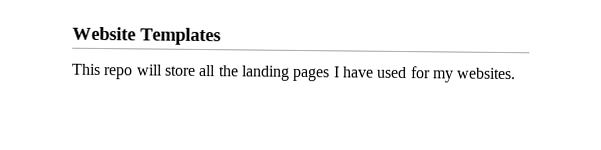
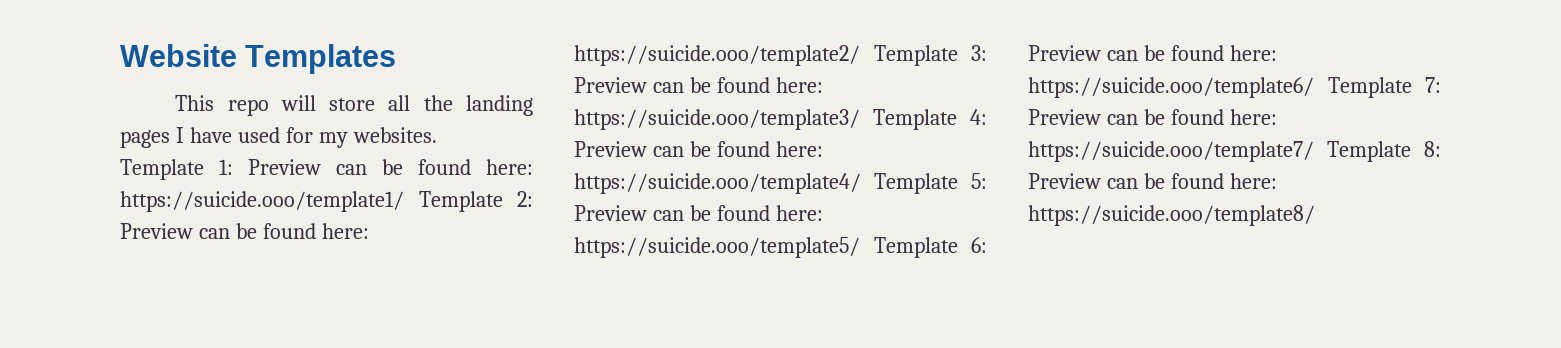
+ Template 1: Preview can be found here: https://suicide.ooo/template1/ Template 2: Preview can be found here: https://suicide.ooo/template2/ Template 3: Preview can be found here: https://suicide.ooo/template3/ Template 4: Preview can be found here: https://suicide.ooo/template4/ Template 5: Preview can be found here: https://suicide.ooo/template5/ Template 6: Preview can be found here: https://suicide.ooo/template6/ Template 7: Preview can be found here: https://suicide.ooo/template7/ Template 8: Preview can be found here: https://suicide.ooo/template8/

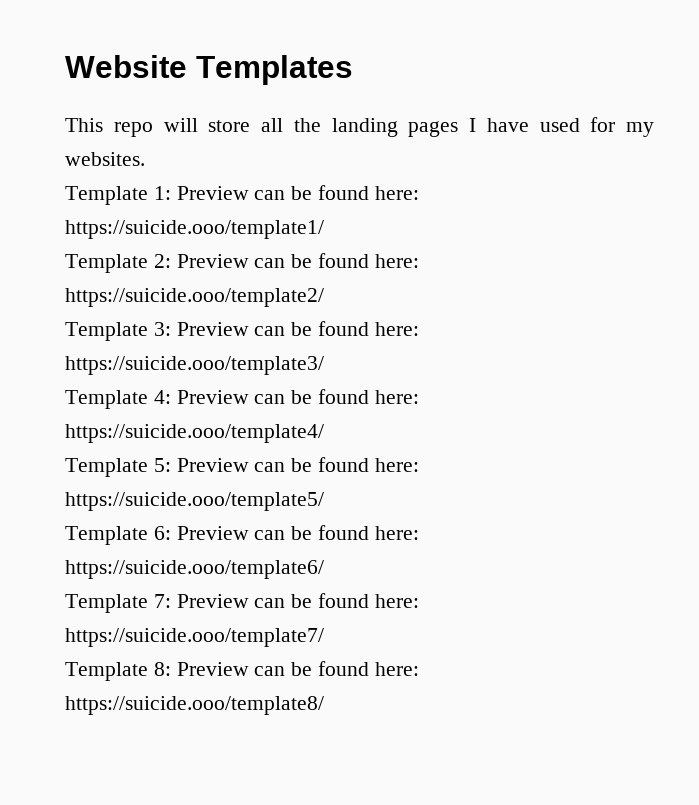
- https://suicide.ooo/template1/ Template 2:
+ https://suicide.ooo/template1/
+ Template 2:
- https://suicide.ooo/template2/ Template 3:
+ https://suicide.ooo/template2/
+ Template 3:
- https://suicide.ooo/template3/ Template 4:
+ https://suicide.ooo/template3/
+ Template 4:
- https://suicide.ooo/template4/ Template 5:
+ https://suicide.ooo/template4/
+ Template 5:
- https://suicide.ooo/template5/ Template 6:
+ https://suicide.ooo/template5/
+ Template 6:
- https://suicide.ooo/template6/ Template 7:
+ https://suicide.ooo/template6/
+ Template 7:
- https://suicide.ooo/template7/ Template 8:
+ https://suicide.ooo/template7/
+ Template 8:

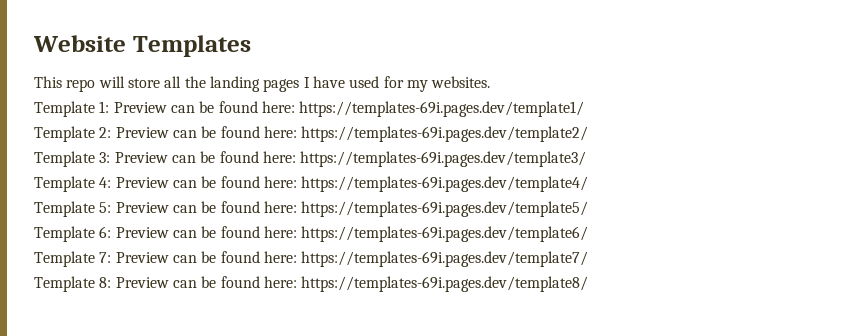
- Template 1: Preview can be found here: https://suicide.ooo/template1/
+ Template 1: Preview can be found here: https://templates-69i.pages.dev/template1/
- Template 2: Preview can be found here: https://suicide.ooo/template2/
+ Template 2: Preview can be found here: https://templates-69i.pages.dev/template2/
- Template 3: Preview can be found here: https://suicide.ooo/template3/
+ Template 3: Preview can be found here: https://templates-69i.pages.dev/template3/
- Template 4: Preview can be found here: https://suicide.ooo/template4/
+ Template 4: Preview can be found here: https://templates-69i.pages.dev/template4/
- Template 5: Preview can be found here: https://suicide.ooo/template5/
+ Template 5: Preview can be found here: https://templates-69i.pages.dev/template5/
- Template 6: Preview can be found here: https://suicide.ooo/template6/
+ Template 6: Preview can be found here: https://templates-69i.pages.dev/template6/
- Template 7: Preview can be found here: https://suicide.ooo/template7/
+ Template 7: Preview can be found here: https://templates-69i.pages.dev/template7/
- Template 8: Preview can be found here: https://suicide.ooo/template8/
+ Template 8: Preview can be found here: https://templates-69i.pages.dev/template8/

